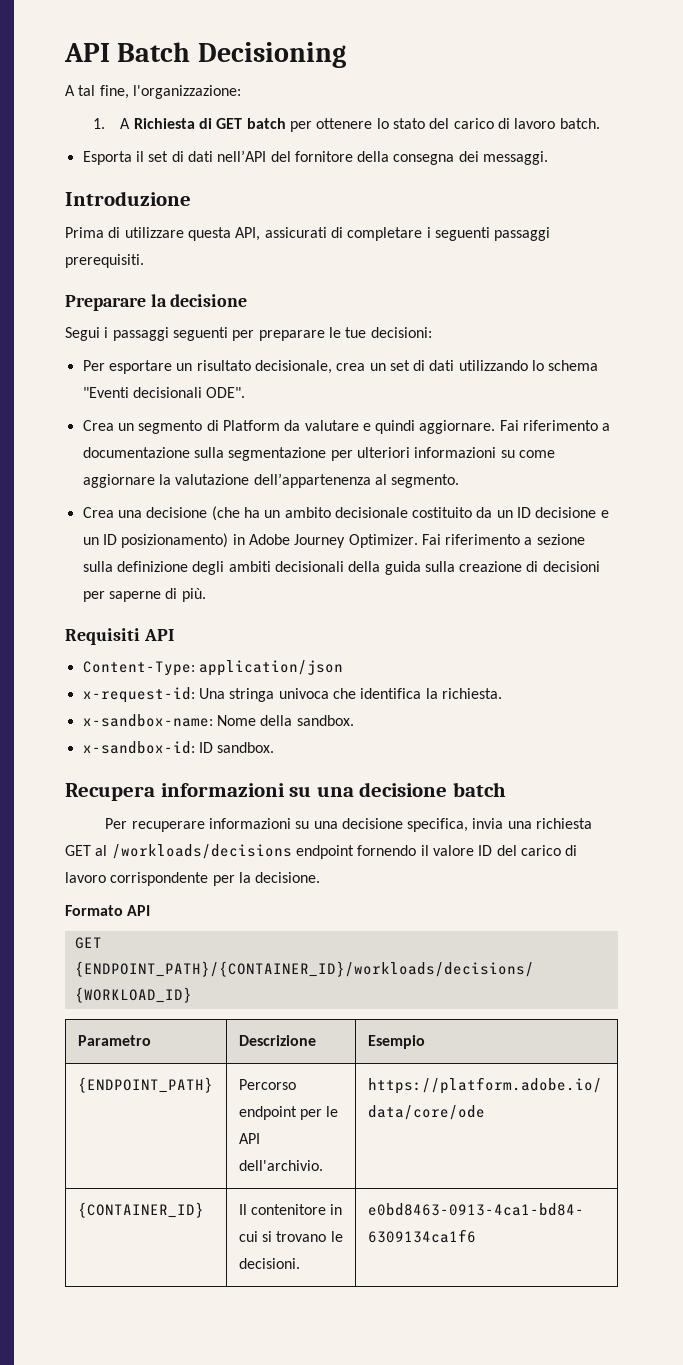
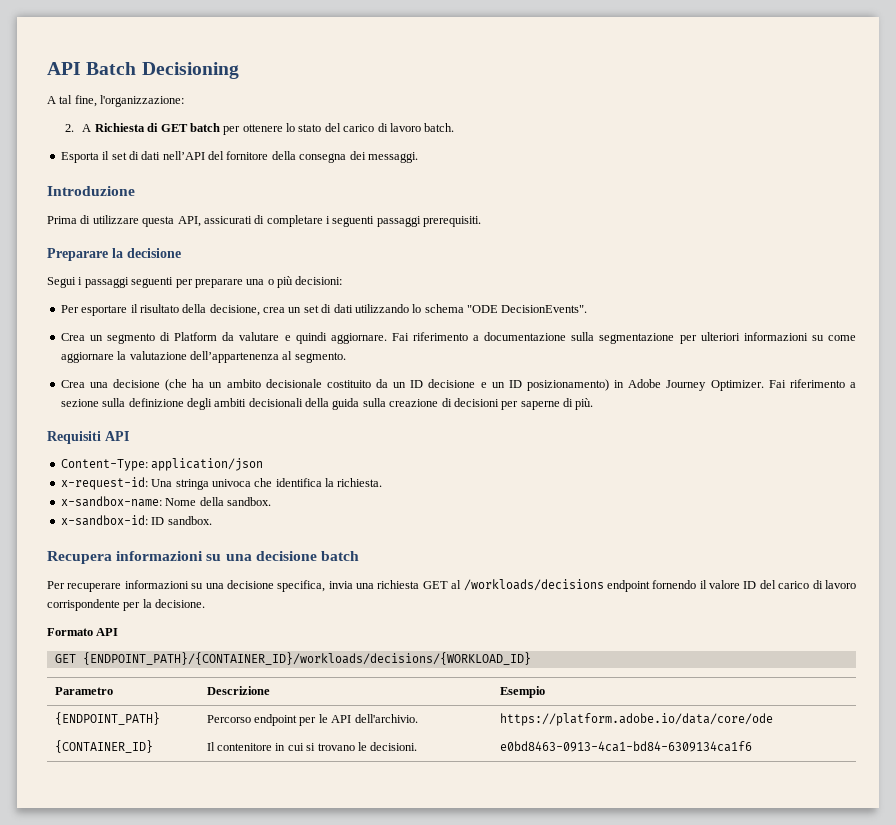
- 1. A Richiesta di GET batch per ottenere lo stato del carico di lavoro batch.
+ 2. A Richiesta di GET batch per ottenere lo stato del carico di lavoro batch.
- Segui i passaggi seguenti per preparare le tue decisioni:
+ Segui i passaggi seguenti per preparare una o più decisioni:
- Per esportare un risultato decisionale, crea un set di dati utilizzando lo schema "Eventi decisionali ODE".
+ Per esportare il risultato della decisione, crea un set di dati utilizzando lo schema "ODE DecisionEvents".

